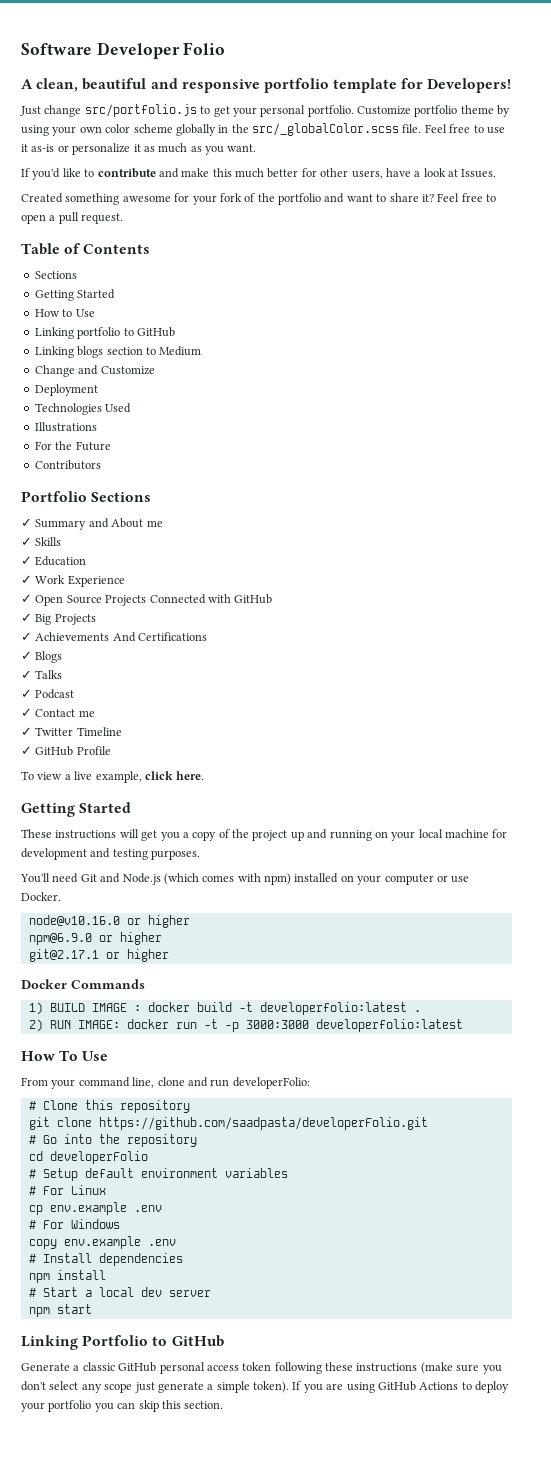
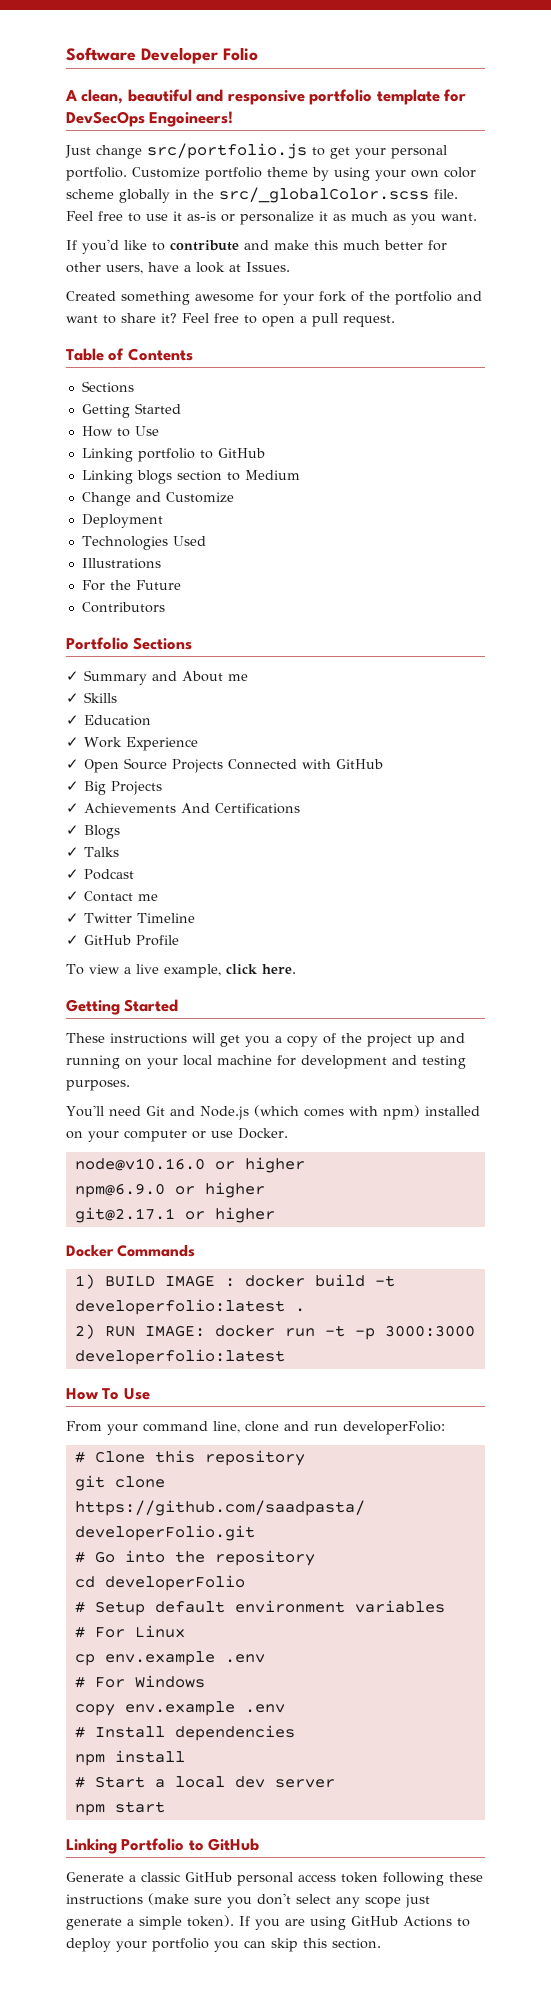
- A clean, beautiful and responsive portfolio template for Developers!
+ A clean, beautiful and responsive portfolio template for DevSecOps Engoineers!

